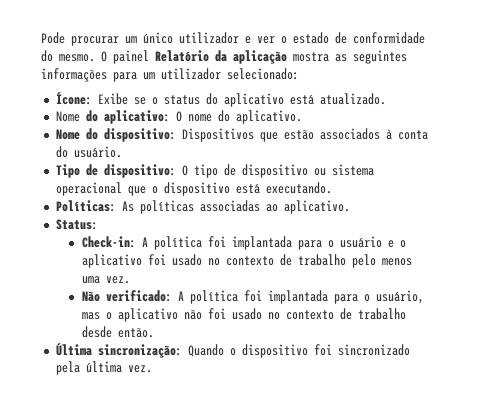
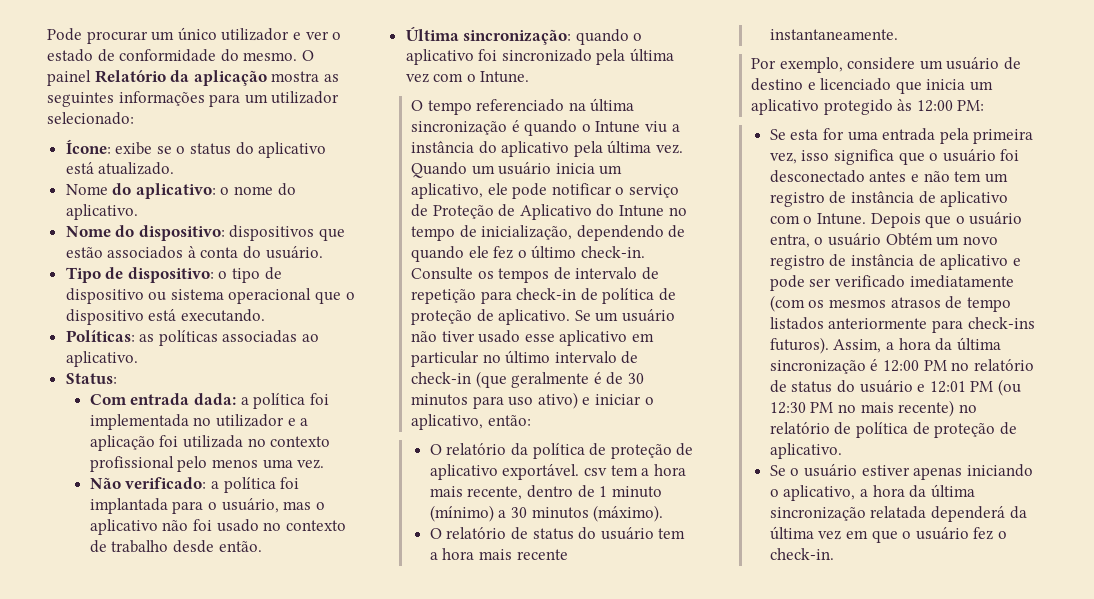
- Ícone: Exibe se o status do aplicativo está atualizado.
+ Ícone: exibe se o status do aplicativo está atualizado.
- Nome do aplicativo: O nome do aplicativo.
+ Nome do aplicativo: o nome do aplicativo.
- Nome do dispositivo: Dispositivos que estão associados à conta do usuário.
+ Nome do dispositivo: dispositivos que estão associados à conta do usuário.
- Tipo de dispositivo: O tipo de dispositivo ou sistema operacional que o dispositivo está executando.
+ Tipo de dispositivo: o tipo de dispositivo ou sistema operacional que o dispositivo está executando.
- Políticas: As políticas associadas ao aplicativo.
+ Políticas: as políticas associadas ao aplicativo.
- Check-in: A política foi implantada para o usuário e o aplicativo foi usado no contexto de trabalho pelo menos uma vez.
+ Com entrada dada: a política foi implementada no utilizador e a aplicação foi utilizada no contexto profissional pelo menos uma vez.
- Não verificado: A política foi implantada para o usuário, mas o aplicativo não foi usado no contexto de trabalho desde então.
+ Não verificado: a política foi implantada para o usuário, mas o aplicativo não foi usado no contexto de trabalho desde então.
- Última sincronização: Quando o dispositivo foi sincronizado pela última vez.
+ Última sincronização: quando o aplicativo foi sincronizado pela última vez com o Intune.
+ O tempo referenciado na última sincronização é quando o Intune viu a instância do aplicativo pela última vez. Quando um usuário inicia um aplicativo, ele pode notificar o serviço de Proteção de Aplicativo do Intune no tempo de inicialização, dependendo de quando ele fez o último check-in. Consulte os tempos de intervalo de repetição para check-in de política de proteção de aplicativo. Se um usuário não tiver usado esse aplicativo em particular no último intervalo de check-in (que geralmente é de 30 minutos para uso ativo) e iniciar o aplicativo, então:
+ O relatório da política de proteção de aplicativo exportável. csv tem a hora mais recente, dentro de 1 minuto (mínimo) a 30 minutos (máximo).
+ O relatório de status do usuário tem a hora mais recente instantaneamente.
+ Por exemplo, considere um usuário de destino e licenciado que inicia um aplicativo protegido às 12:00 PM:
+ Se esta for uma entrada pela primeira vez, isso significa que o usuário foi desconectado antes e não tem um registro de instância de aplicativo com o Intune. Depois que o usuário entra, o usuário Obtém um novo registro de instância de aplicativo e pode ser verificado imediatamente (com os mesmos atrasos de tempo listados anteriormente para check-ins futuros). Assim, a hora da última sincronização é 12:00 PM no relatório de status do usuário e 12:01 PM (ou 12:30 PM no mais recente) no relatório de política de proteção de aplicativo.
+ Se o usuário estiver apenas iniciando o aplicativo, a hora da última sincronização relatada dependerá da última vez em que o usuário fez o check-in.

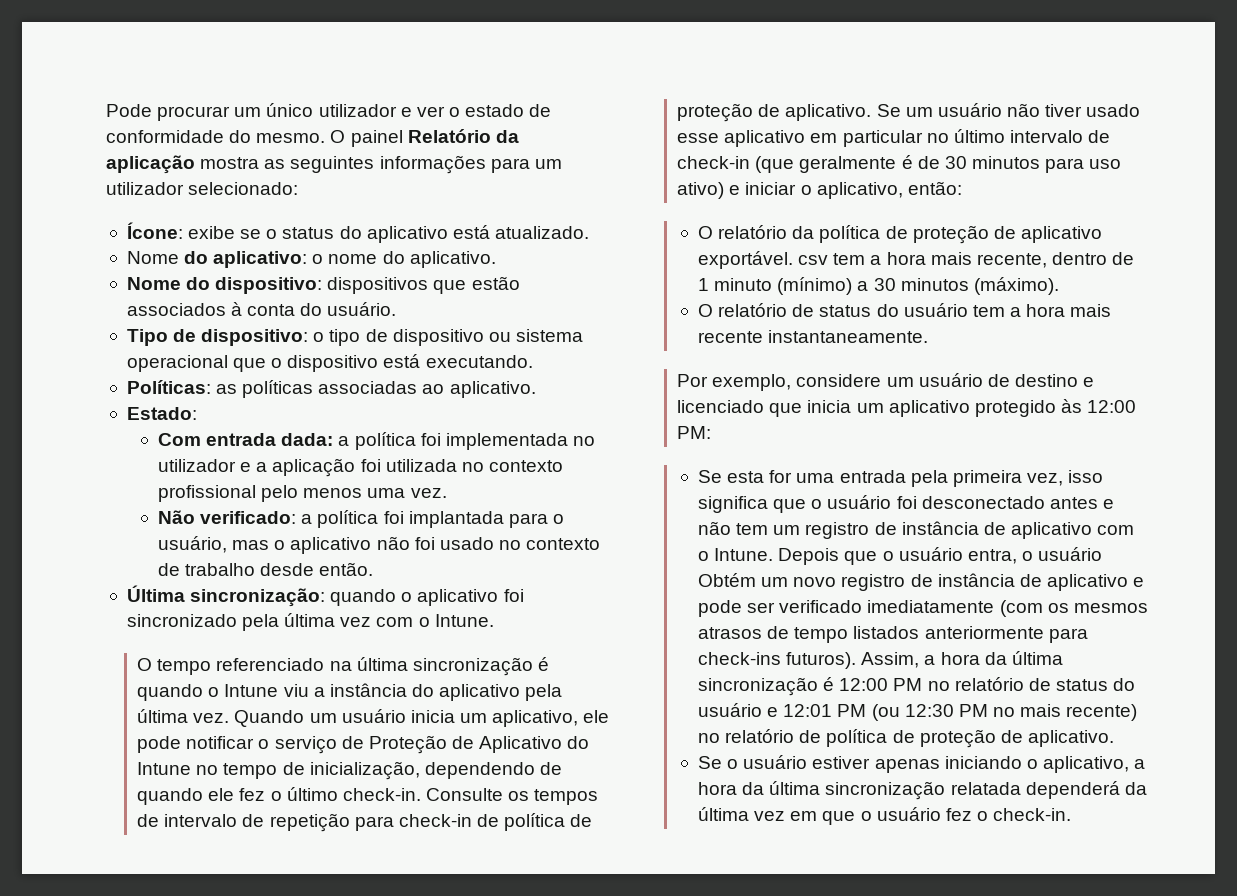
- Status:
+ Estado:

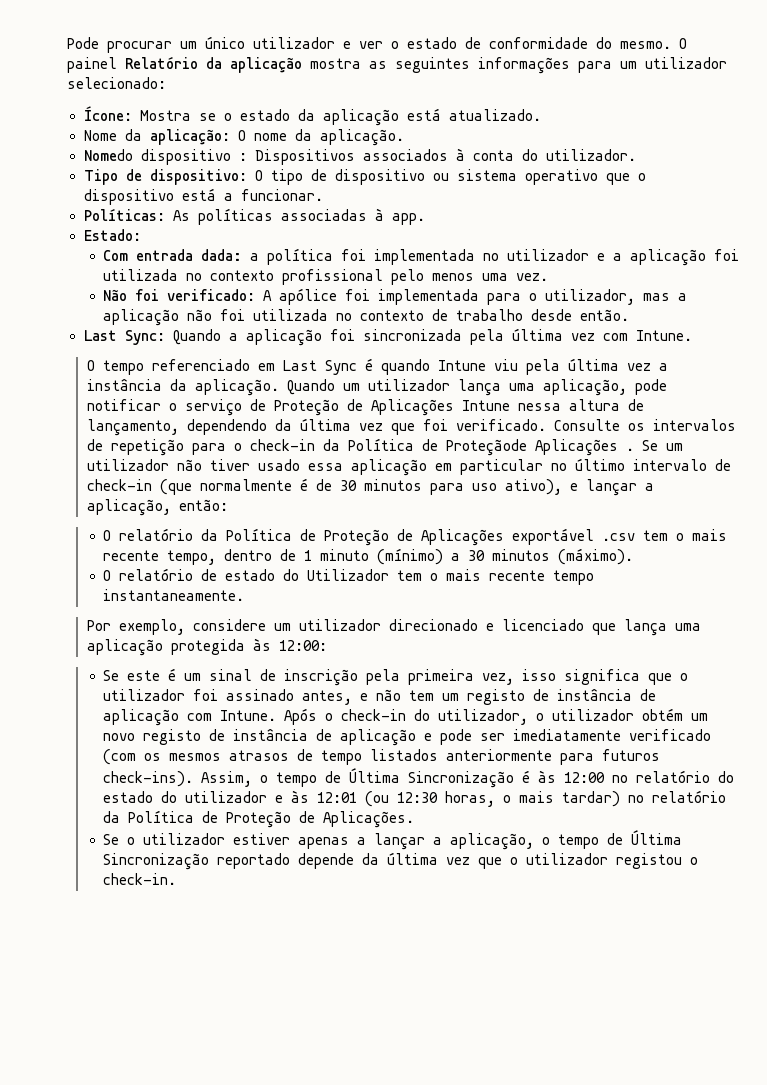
- Ícone: exibe se o status do aplicativo está atualizado.
+ Ícone: Mostra se o estado da aplicação está atualizado.
- Nome do aplicativo: o nome do aplicativo.
- Nome do dispositivo: dispositivos que estão associados à conta do usuário.
+ Nome da aplicação: O nome da aplicação.
+ Nomedo dispositivo : Dispositivos associados à conta do utilizador.
- Tipo de dispositivo: o tipo de dispositivo ou sistema operacional que o dispositivo está executando.
+ Tipo de dispositivo: O tipo de dispositivo ou sistema operativo que o dispositivo está a funcionar.
- Políticas: as políticas associadas ao aplicativo.
+ Políticas: As políticas associadas à app.
- Não verificado: a política foi implantada para o usuário, mas o aplicativo não foi usado no contexto de trabalho desde então.
+ Não foi verificado: A apólice foi implementada para o utilizador, mas a aplicação não foi utilizada no contexto de trabalho desde então.
- Última sincronização: quando o aplicativo foi sincronizado pela última vez com o Intune.
+ Last Sync: Quando a aplicação foi sincronizada pela última vez com Intune.
- O tempo referenciado na última sincronização é quando o Intune viu a instância do aplicativo pela última vez. Quando um usuário inicia um aplicativo, ele pode notificar o serviço de Proteção de Aplicativo do Intune no tempo de inicialização, dependendo de quando ele fez o último check-in. Consulte os tempos de intervalo de repetição para check-in de política de proteção de aplicativo.
+ O tempo referenciado em Last Sync é quando Intune viu pela última vez a instância da aplicação. Quando um utilizador lança uma aplicação, pode notificar o serviço de Proteção de Aplicações Intune nessa altura de lançamento, dependendo da última vez que foi verificado. Consulte os intervalos de repetição para o check-in da Política de Proteçãode Aplicações .
- Se um usuário não tiver usado esse aplicativo em particular no último intervalo de check-in (que geralmente é de 30 minutos para uso ativo) e iniciar o aplicativo, então:
+ Se um utilizador não tiver usado essa aplicação em particular no último intervalo de check-in (que normalmente é de 30 minutos para uso ativo), e lançar a aplicação, então:
- O relatório da política de proteção de aplicativo exportável. csv tem a hora mais recente, dentro de 1 minuto (mínimo) a 30 minutos (máximo).
+ O relatório da Política de Proteção de Aplicações exportável .csv tem o mais recente tempo, dentro de 1 minuto (mínimo) a 30 minutos (máximo).
- O relatório de status do usuário tem a hora mais recente instantaneamente.
+ O relatório de estado do Utilizador tem o mais recente tempo instantaneamente.
- Por exemplo, considere um usuário de destino e licenciado que inicia um aplicativo protegido às 12:00 PM:
- Se esta for uma entrada pela primeira vez, isso significa que o usuário foi desconectado antes e não tem um registro de instância de aplicativo com o Intune. Depois que o usuário entra, o usuário Obtém um novo registro de instância de aplicativo e pode ser verificado imediatamente (com os mesmos atrasos de tempo listados anteriormente para check-ins futuros). Assim, a hora da última sincronização é 12:00 PM no relatório de status do usuário e 12:01 PM (ou 12:30 PM no mais recente) no relatório de política de proteção de aplicativo.
+ Por exemplo, considere um utilizador direcionado e licenciado que lança uma aplicação protegida às 12:00:
+ Se este é um sinal de inscrição pela primeira vez, isso significa que o utilizador foi assinado antes, e não tem um registo de instância de aplicação com Intune. Após o check-in do utilizador, o utilizador obtém um novo registo de instância de aplicação e pode ser imediatamente verificado (com os mesmos atrasos de tempo listados anteriormente para futuros check-ins). Assim, o tempo de Última Sincronização é às 12:00 no relatório do estado do utilizador e às 12:01 (ou 12:30 horas, o mais tardar) no relatório da Política de Proteção de Aplicações.
- Se o usuário estiver apenas iniciando o aplicativo, a hora da última sincronização relatada dependerá da última vez em que o usuário fez o check-in.
+ Se o utilizador estiver apenas a lançar a aplicação, o tempo de Última Sincronização reportado depende da última vez que o utilizador registou o check-in.

